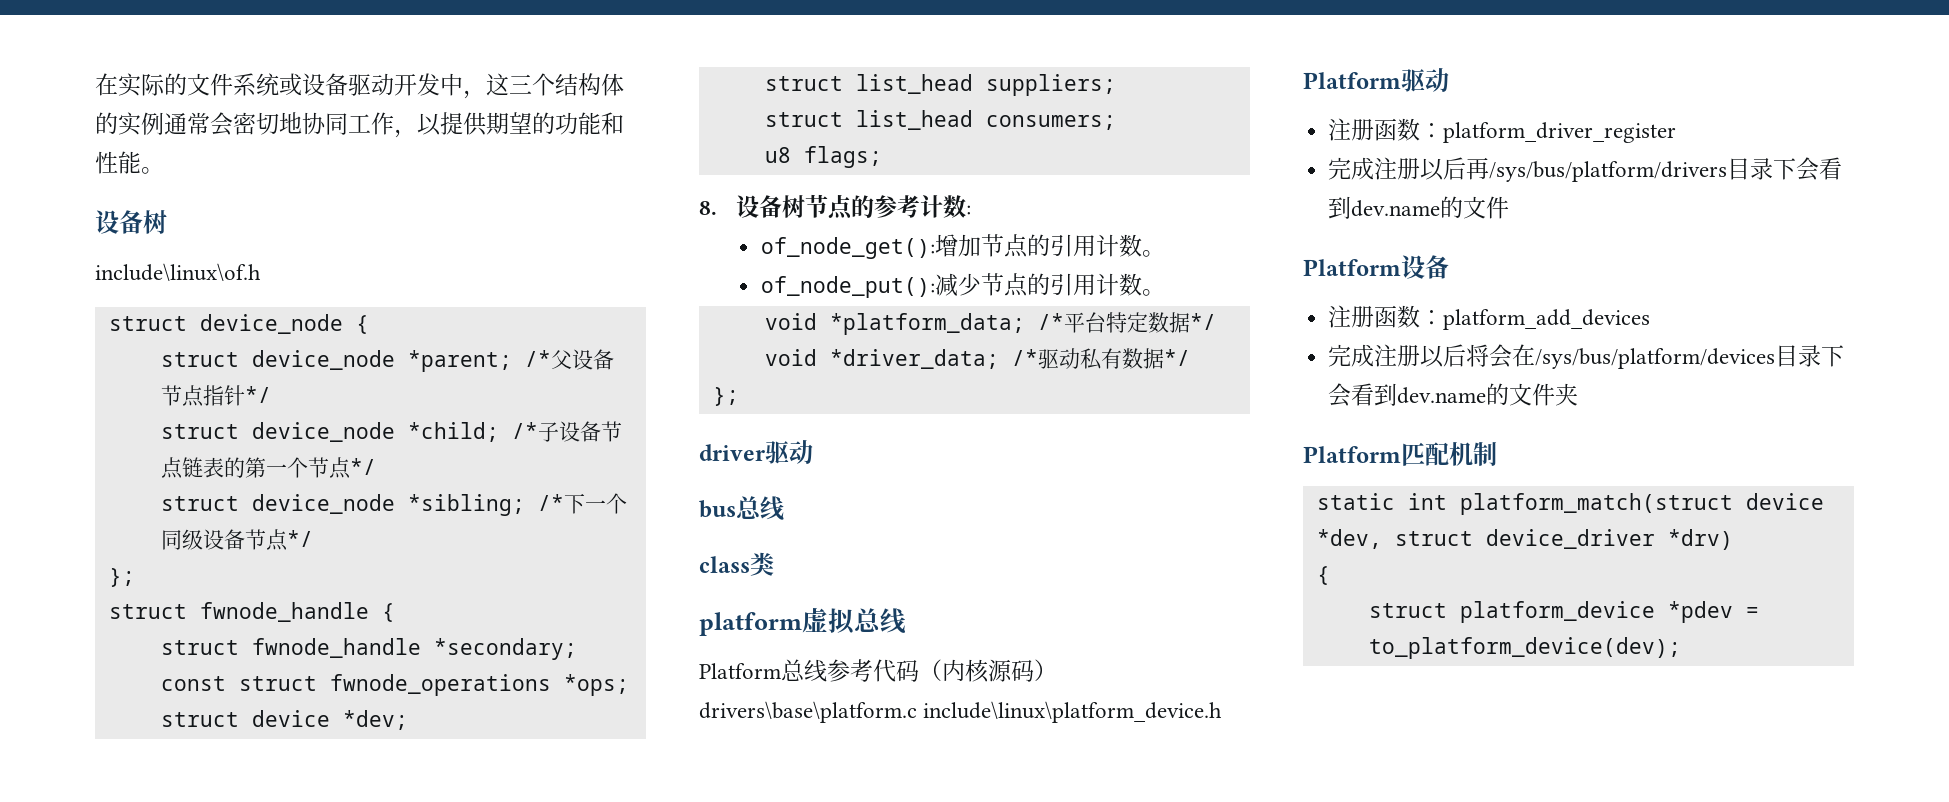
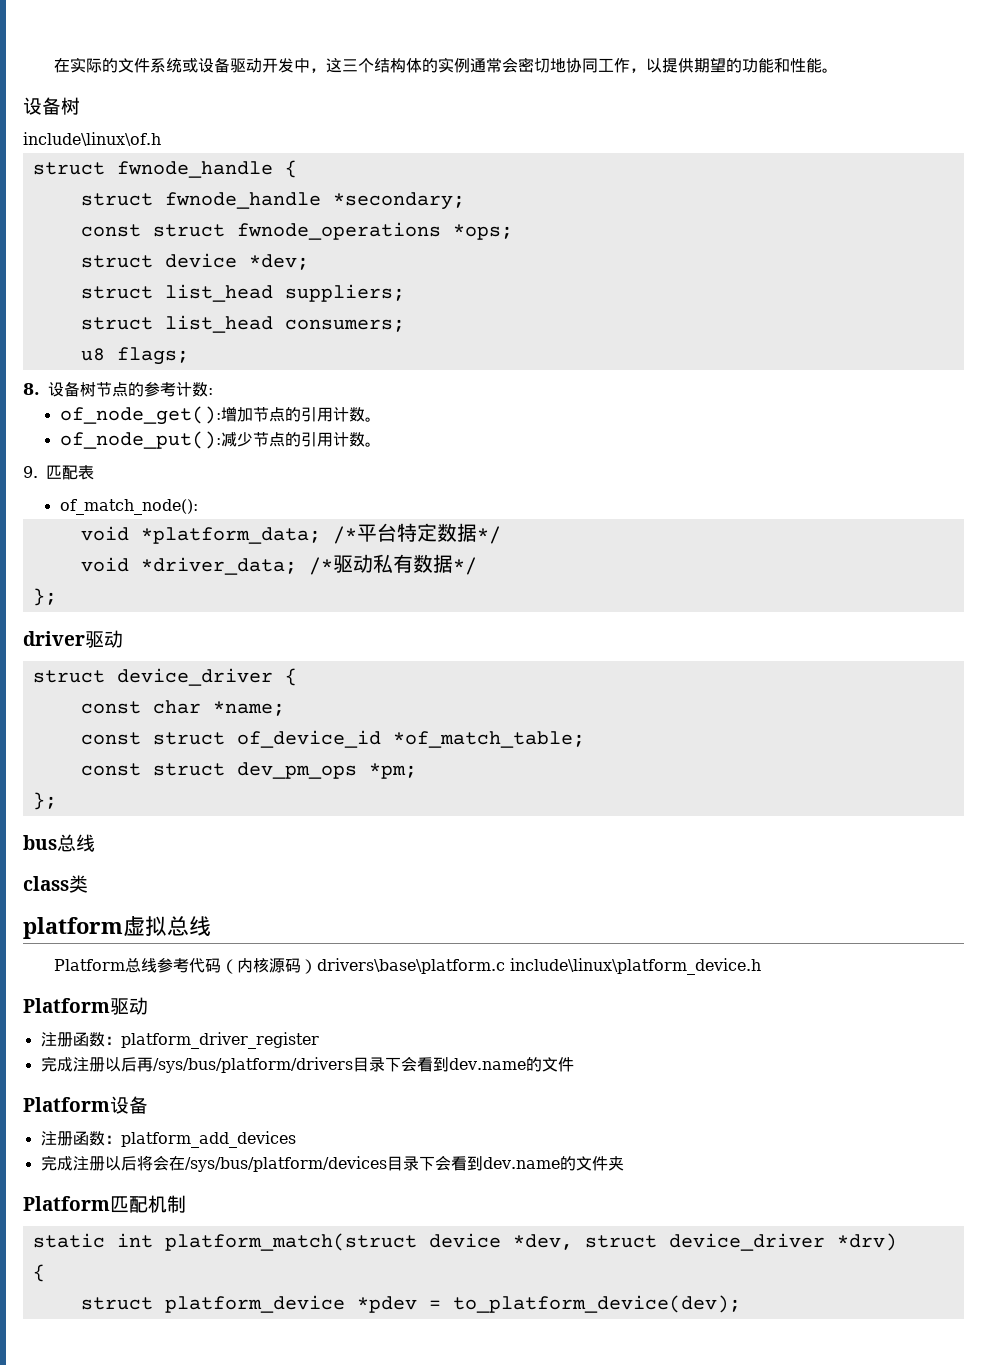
- struct device_node {
- struct device_node *parent; /*父设备节点指针*/
- struct device_node *child; /*子设备节点链表的第一个节点*/
- struct device_node *sibling; /*下一个同级设备节点*/
- };
+ 9.匹配表
+ of_match_node():
+ struct device_driver {
+ const char *name;
+ const struct of_device_id *of_match_table;
+ const struct dev_pm_ops *pm;
+ };

